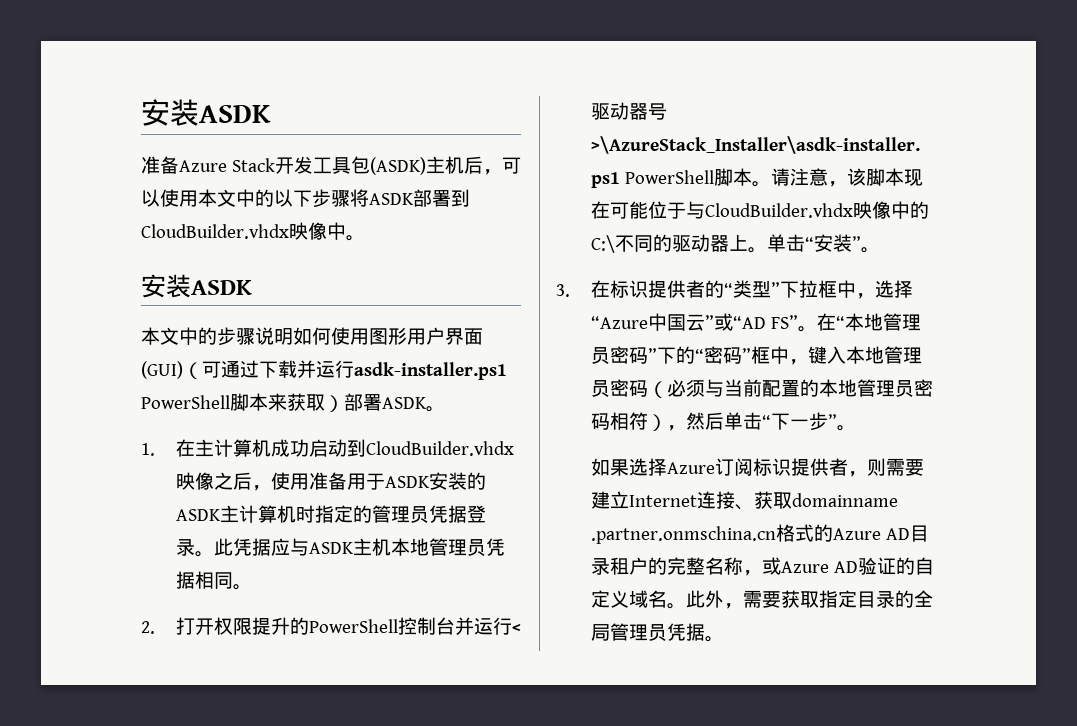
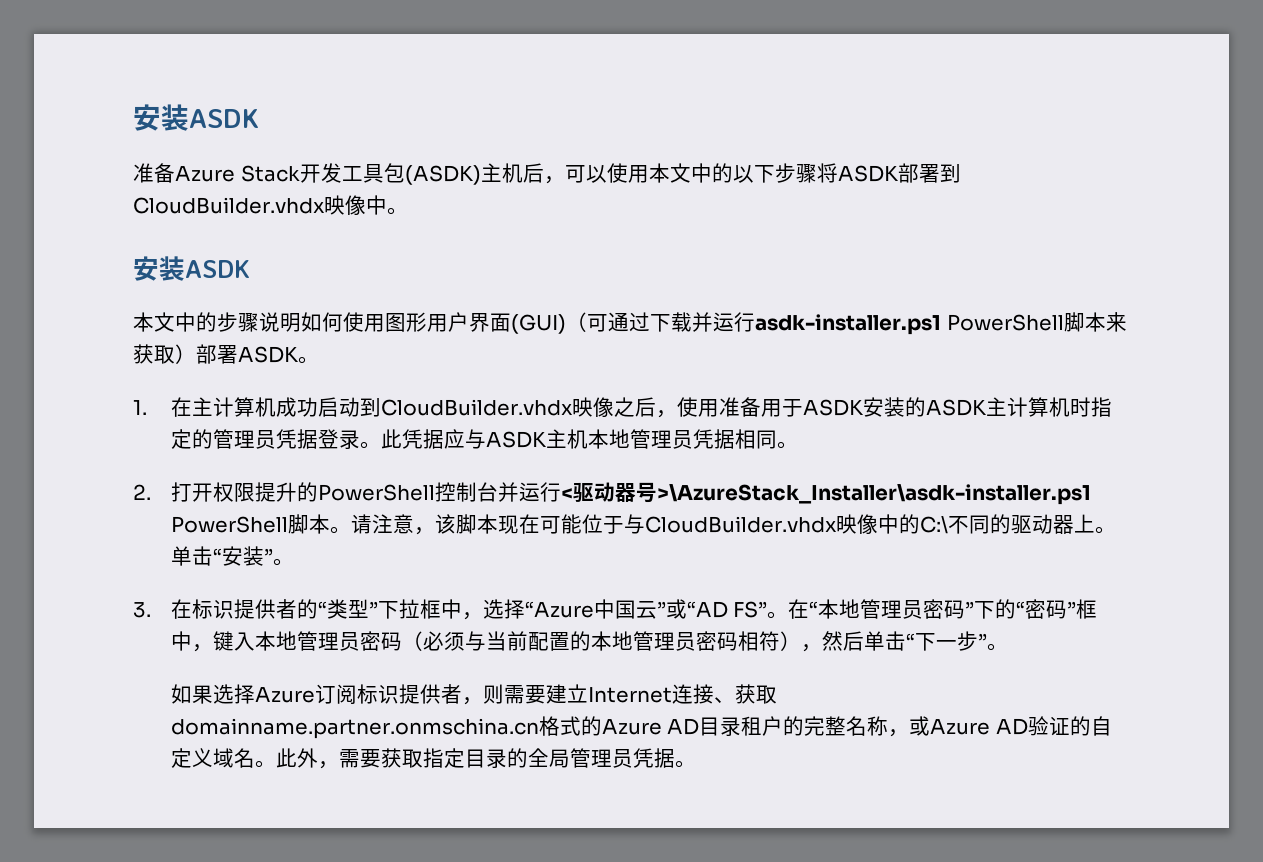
- 如果选择Azure订阅标识提供者，则需要建立Internet连接、获取domainname .partner.onmschina.cn格式的Azure AD目录租户的完整名称，或Azure AD验证的自定义域名。
+ 如果选择Azure订阅标识提供者，则需要建立Internet连接、获取domainname.partner.onmschina.cn格式的Azure AD目录租户的完整名称，或Azure AD验证的自定义域名。

